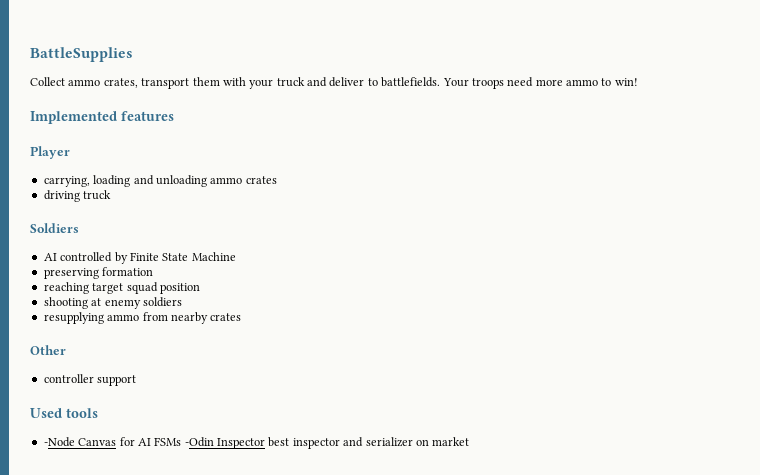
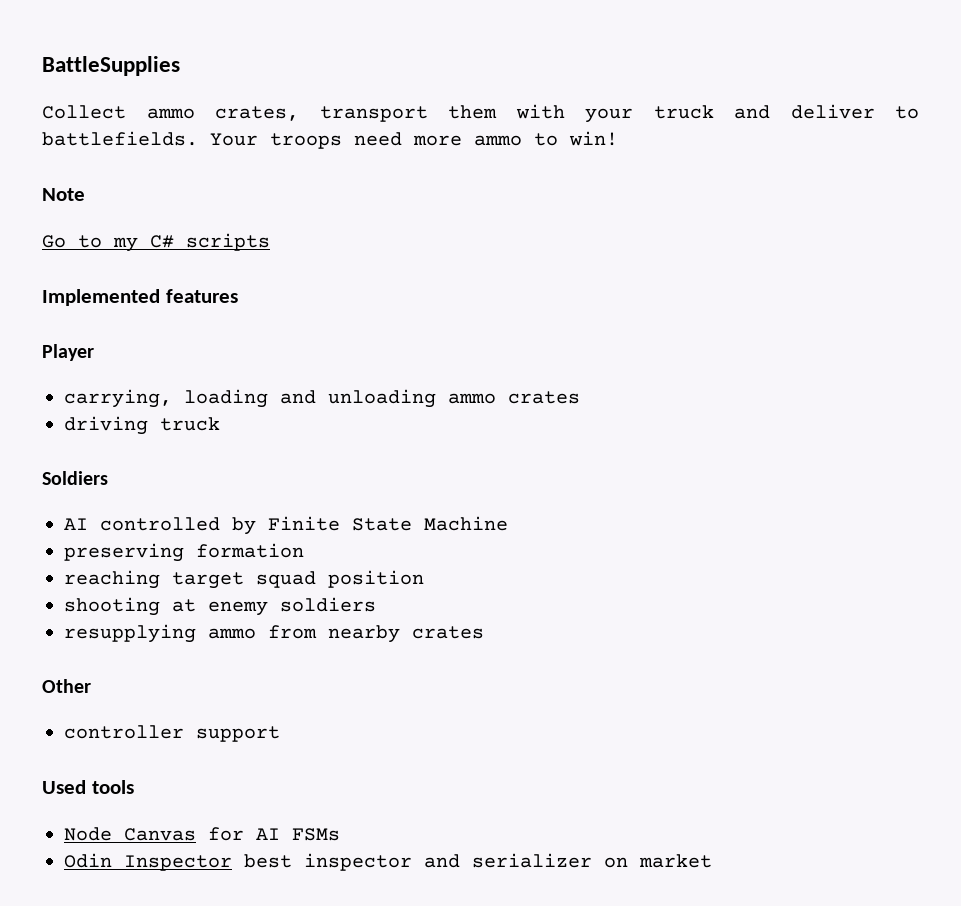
+ Note
+ Go to my C# scripts
- -Node Canvas for AI FSMs -Odin Inspector best inspector and serializer on market
+ Node Canvas for AI FSMs
+ Odin Inspector best inspector and serializer on market

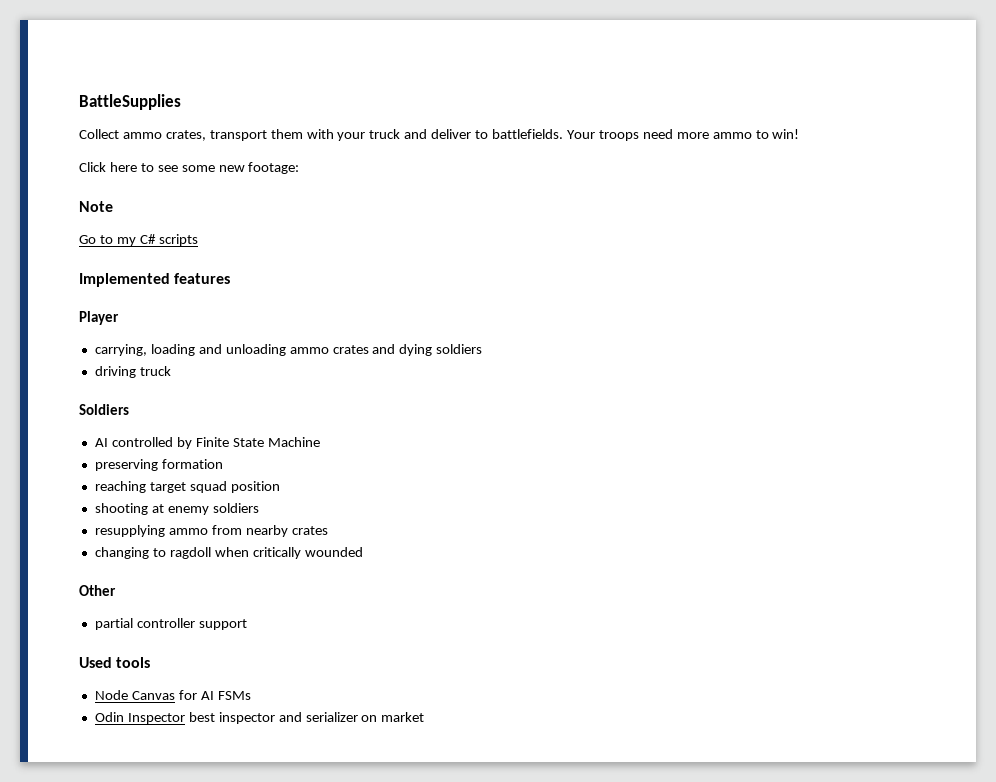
+ Click here to see some new footage:
- carrying, loading and unloading ammo crates
+ carrying, loading and unloading ammo crates and dying soldiers
+ changing to ragdoll when critically wounded
- controller support
+ partial controller support

